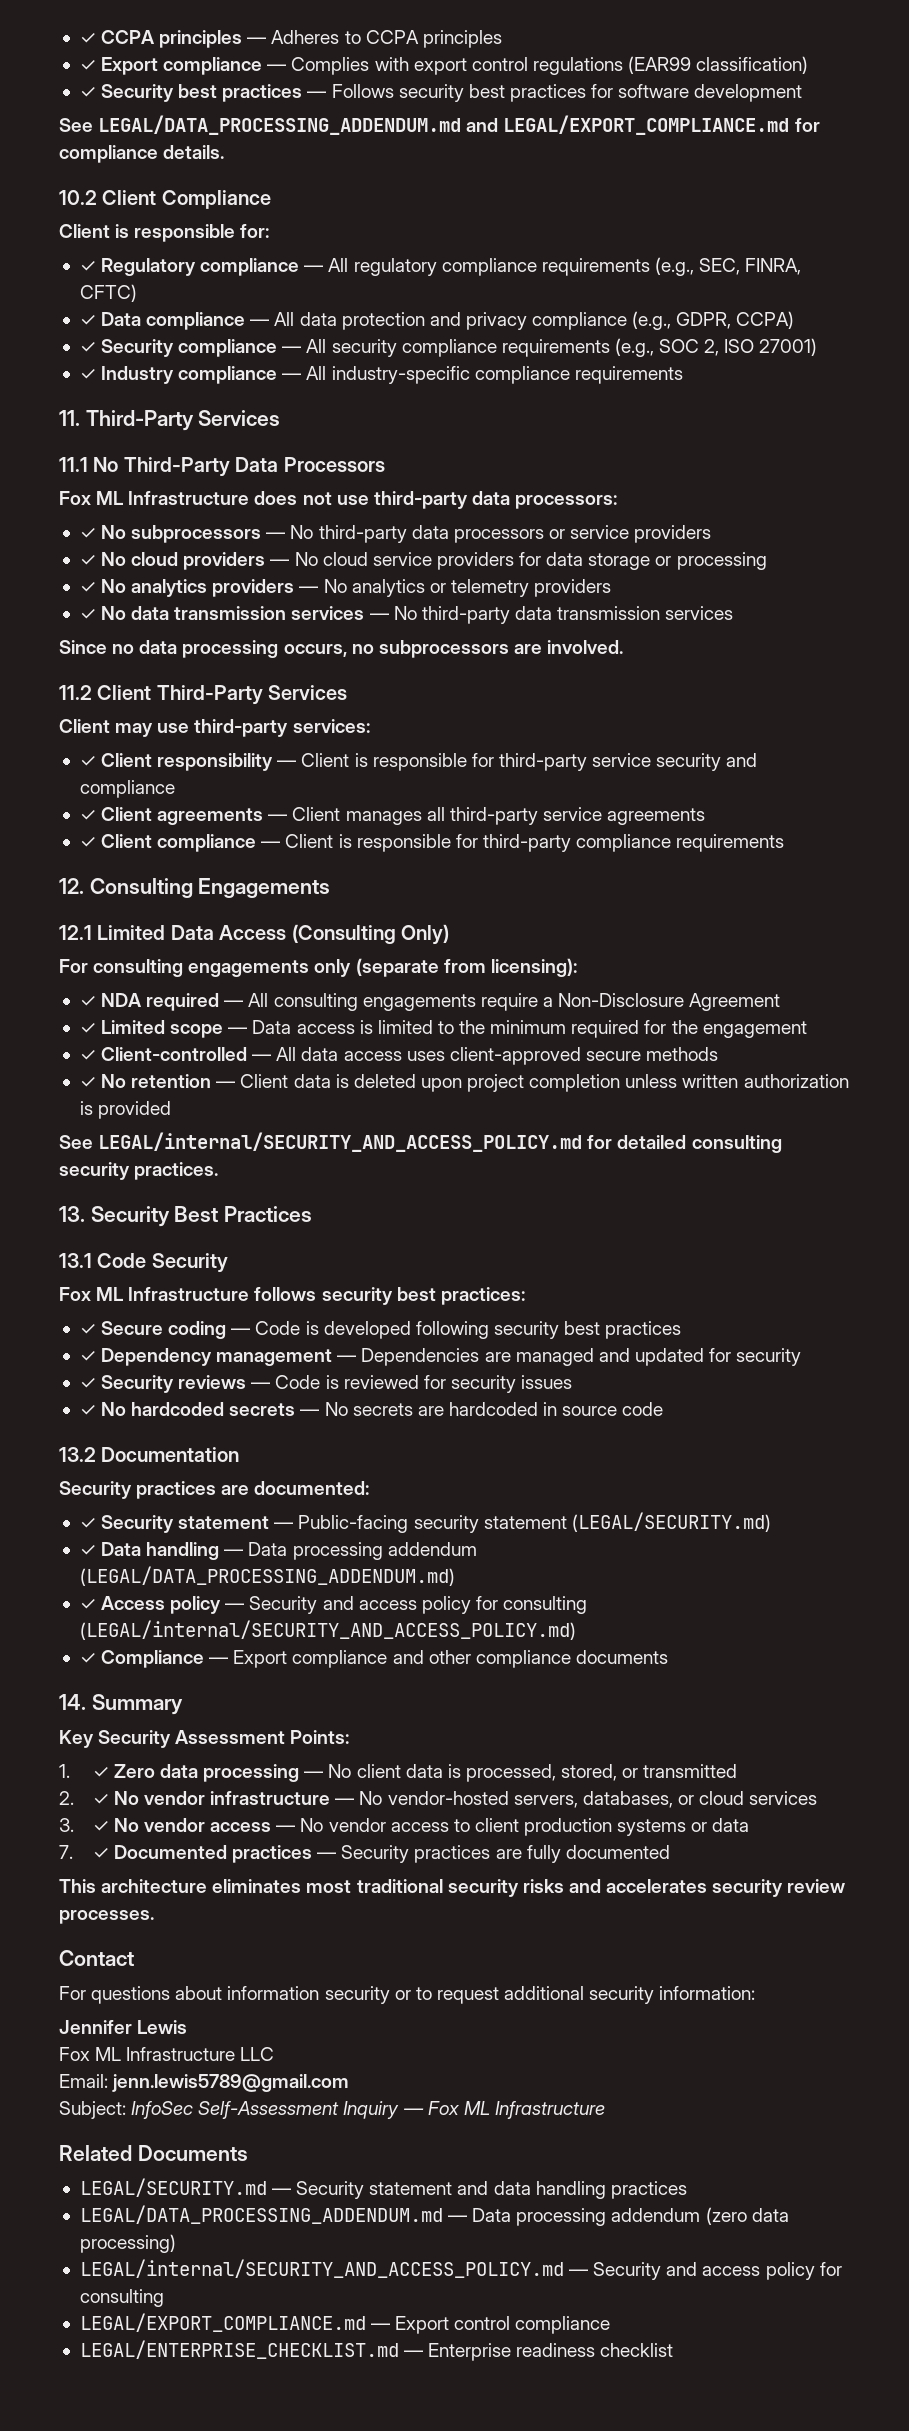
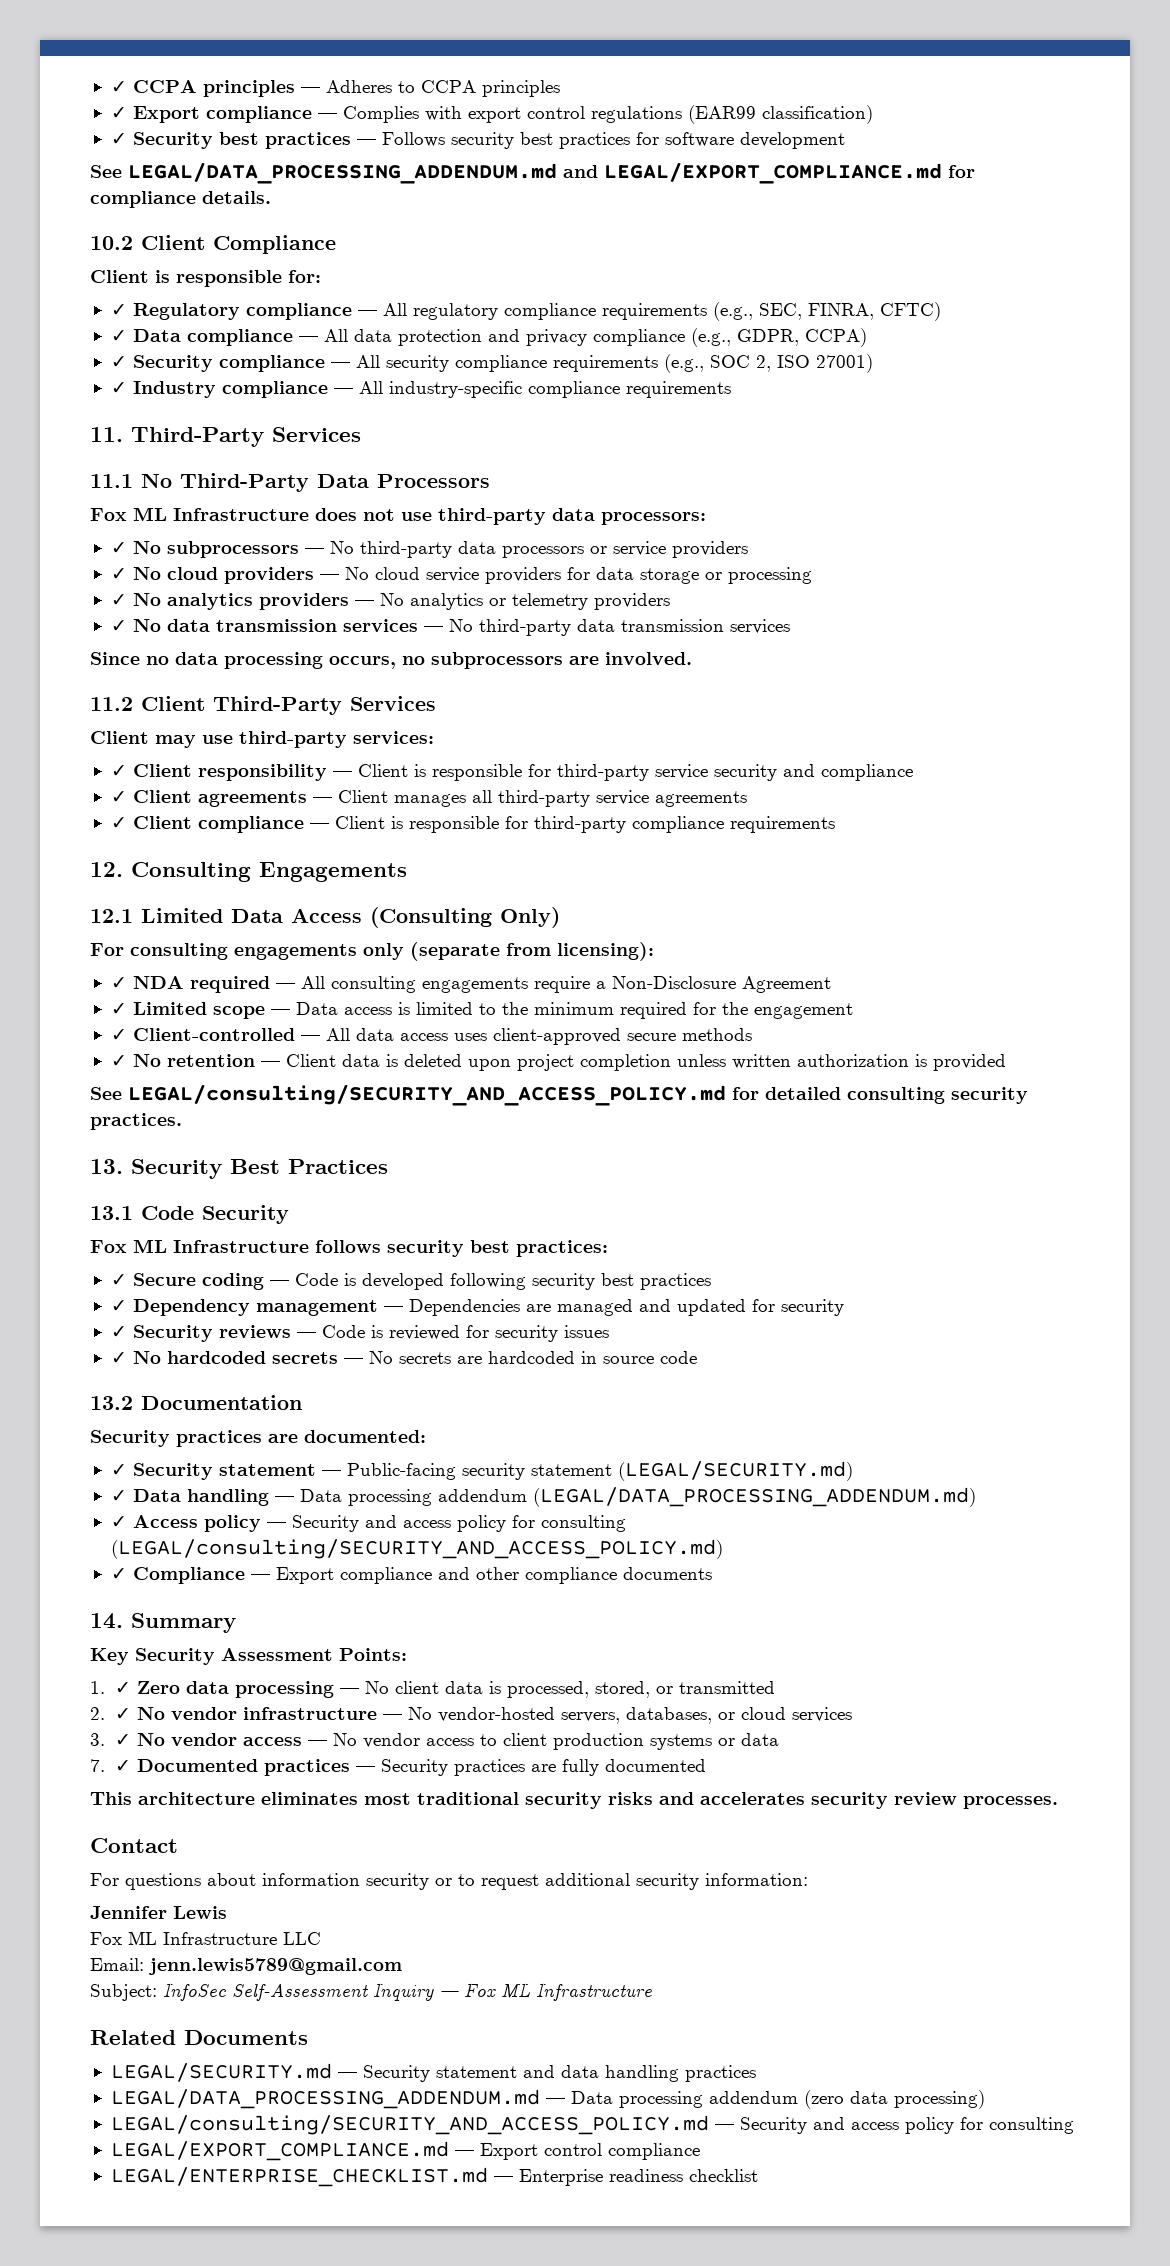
- See LEGAL/internal/SECURITY_AND_ACCESS_POLICY.md for detailed consulting security practices.
+ See LEGAL/consulting/SECURITY_AND_ACCESS_POLICY.md for detailed consulting security practices.
- ✓ Access policy — Security and access policy for consulting (LEGAL/internal/SECURITY_AND_ACCESS_POLICY.md)
+ ✓ Access policy — Security and access policy for consulting (LEGAL/consulting/SECURITY_AND_ACCESS_POLICY.md)
- LEGAL/internal/SECURITY_AND_ACCESS_POLICY.md — Security and access policy for consulting
+ LEGAL/consulting/SECURITY_AND_ACCESS_POLICY.md — Security and access policy for consulting

